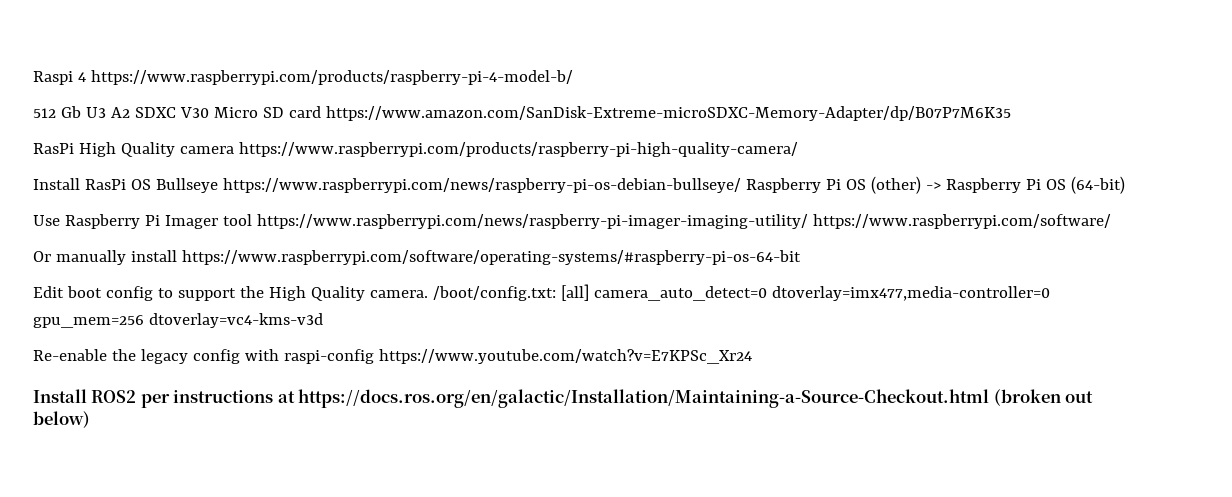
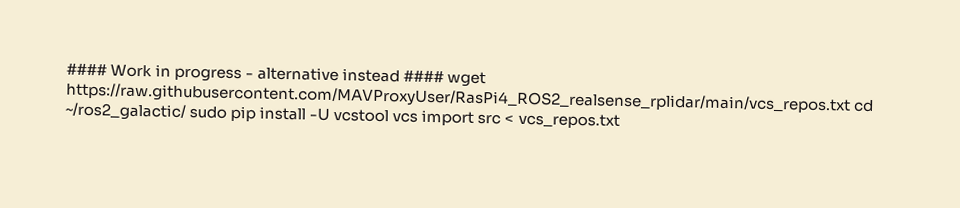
- Raspi 4 https://www.raspberrypi.com/products/raspberry-pi-4-model-b/
- 512 Gb U3 A2 SDXC V30 Micro SD card https://www.amazon.com/SanDisk-Extreme-microSDXC-Memory-Adapter/dp/B07P7M6K35
- RasPi High Quality camera https://www.raspberrypi.com/products/raspberry-pi-high-quality-camera/
- Install RasPi OS Bullseye https://www.raspberrypi.com/news/raspberry-pi-os-debian-bullseye/ Raspberry Pi OS (other) -> Raspberry Pi OS (64-bit)
- Use Raspberry Pi Imager tool https://www.raspberrypi.com/news/raspberry-pi-imager-imaging-utility/ https://www.raspberrypi.com/software/
- Or manually install https://www.raspberrypi.com/software/operating-systems/#raspberry-pi-os-64-bit
- Edit boot config to support the High Quality camera. /boot/config.txt: [all] camera_auto_detect=0 dtoverlay=imx477,media-controller=0 gpu_mem=256 dtoverlay=vc4-kms-v3d
- Re-enable the legacy config with raspi-config https://www.youtube.com/watch?v=E7KPSc_Xr24
- Install ROS2 per instructions at https://docs.ros.org/en/galactic/Installation/Maintaining-a-Source-Checkout.html (broken out below)
+ #### Work in progress - alternative instead #### wget https://raw.githubusercontent.com/MAVProxyUser/RasPi4_ROS2_realsense_rplidar/main/vcs_repos.txt cd ~/ros2_galactic/ sudo pip install -U vcstool vcs import src < vcs_repos.txt

